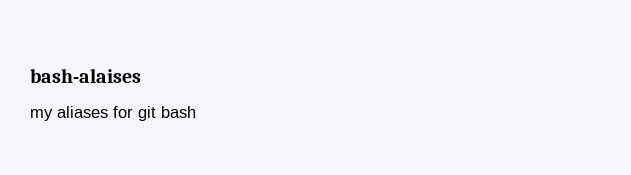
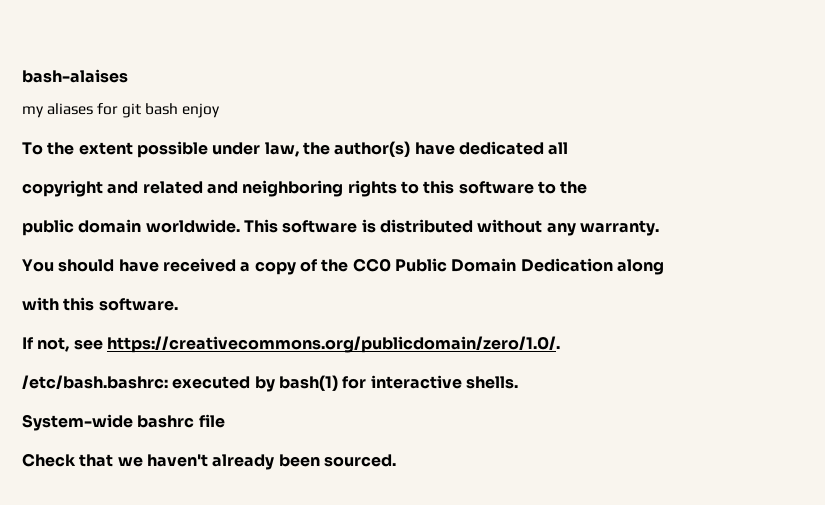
- my aliases for git bash
+ my aliases for git bash enjoy
+ To the extent possible under law, the author(s) have dedicated all
+ copyright and related and neighboring rights to this software to the
+ public domain worldwide. This software is distributed without any warranty.
+ You should have received a copy of the CC0 Public Domain Dedication along
+ with this software.
+ If not, see https://creativecommons.org/publicdomain/zero/1.0/.
+ /etc/bash.bashrc: executed by bash(1) for interactive shells.
+ System-wide bashrc file
+ Check that we haven't already been sourced.

